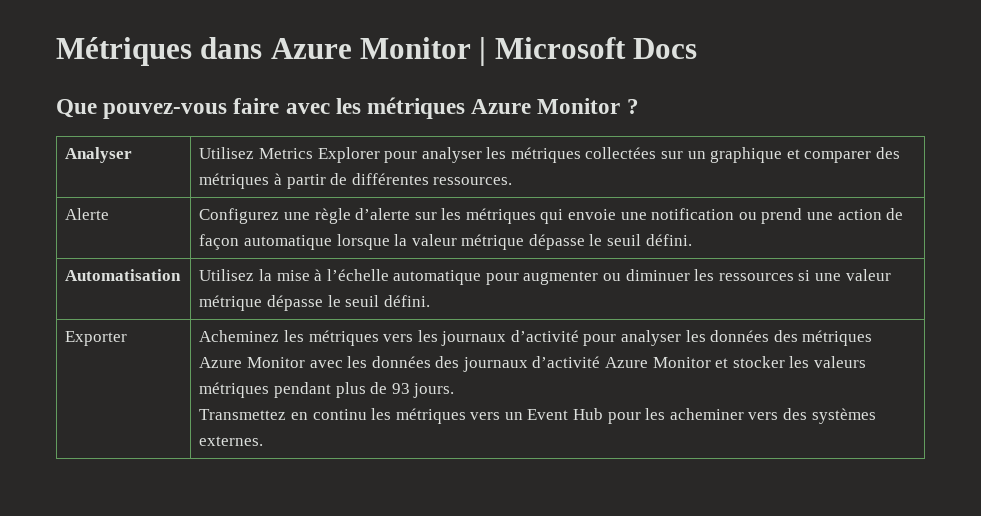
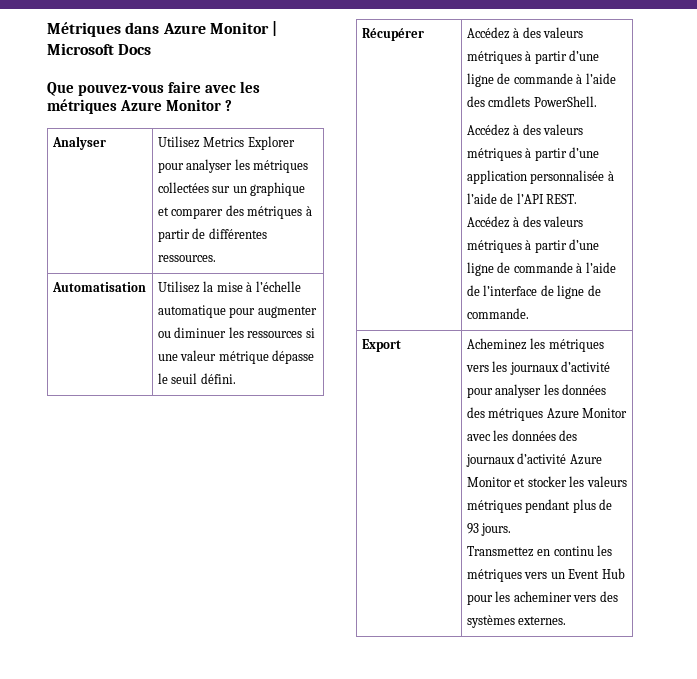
- Alerte | Configurez une règle d’alerte sur les métriques qui envoie une notification ou prend une action de façon automatique lorsque la valeur métrique dépasse le seuil défini.
- Exporter
+ Récupérer | Accédez à des valeurs métriques à partir d’une ligne de commande à l’aide des cmdlets PowerShell.
+ Accédez à des valeurs métriques à partir d’une application personnalisée à l’aide de l’API REST.
+ Accédez à des valeurs métriques à partir d’une ligne de commande à l’aide de l’interface de ligne de commande.
+ Export

